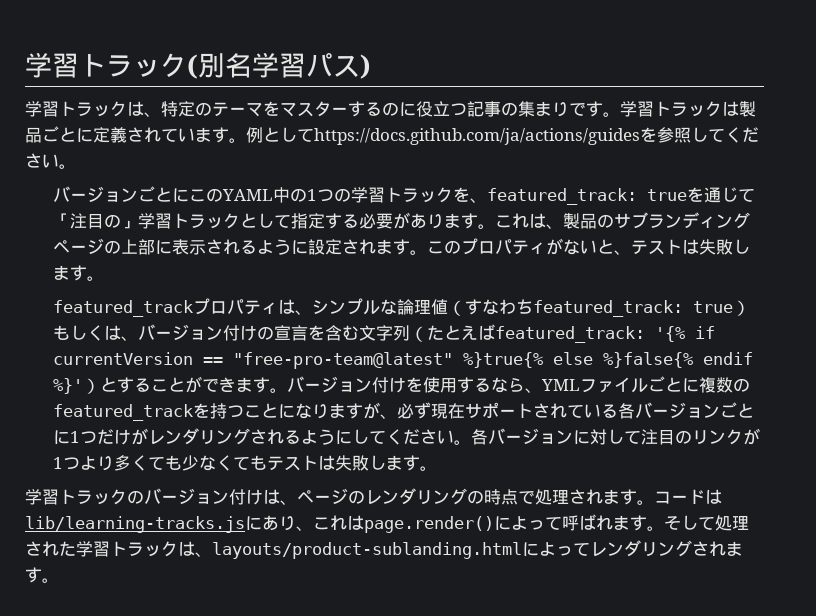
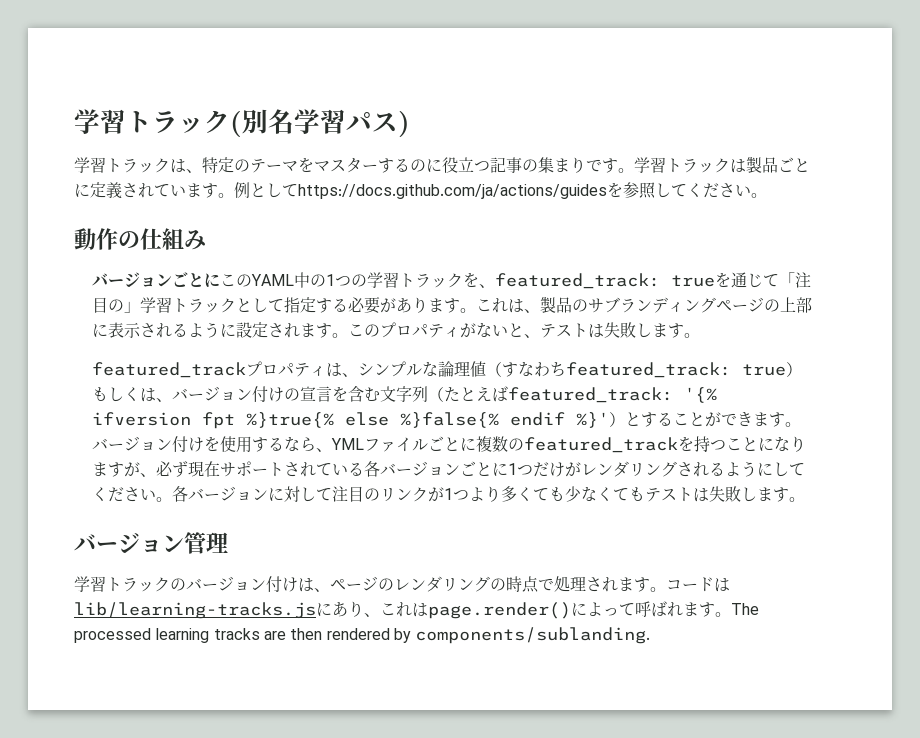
+ 動作の仕組み
- featured_trackプロパティは、シンプルな論理値（すなわちfeatured_track: true）もしくは、バージョン付けの宣言を含む文字列（たとえばfeatured_track: '{% if currentVersion == "free-pro-team@latest" %}true{% else %}false{% endif %}'）とすることができます。
+ featured_trackプロパティは、シンプルな論理値（すなわちfeatured_track: true）もしくは、バージョン付けの宣言を含む文字列（たとえばfeatured_track: '{% ifversion fpt %}true{% else %}false{% endif %}'）とすることができます。
+ バージョン管理
- そして処理された学習トラックは、layouts/product-sublanding.htmlによってレンダリングされます。
+ The processed learning tracks are then rendered by components/sublanding.

